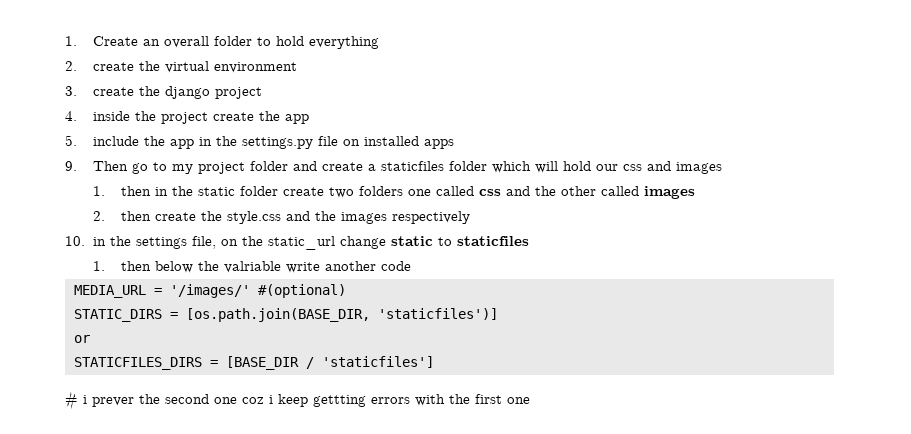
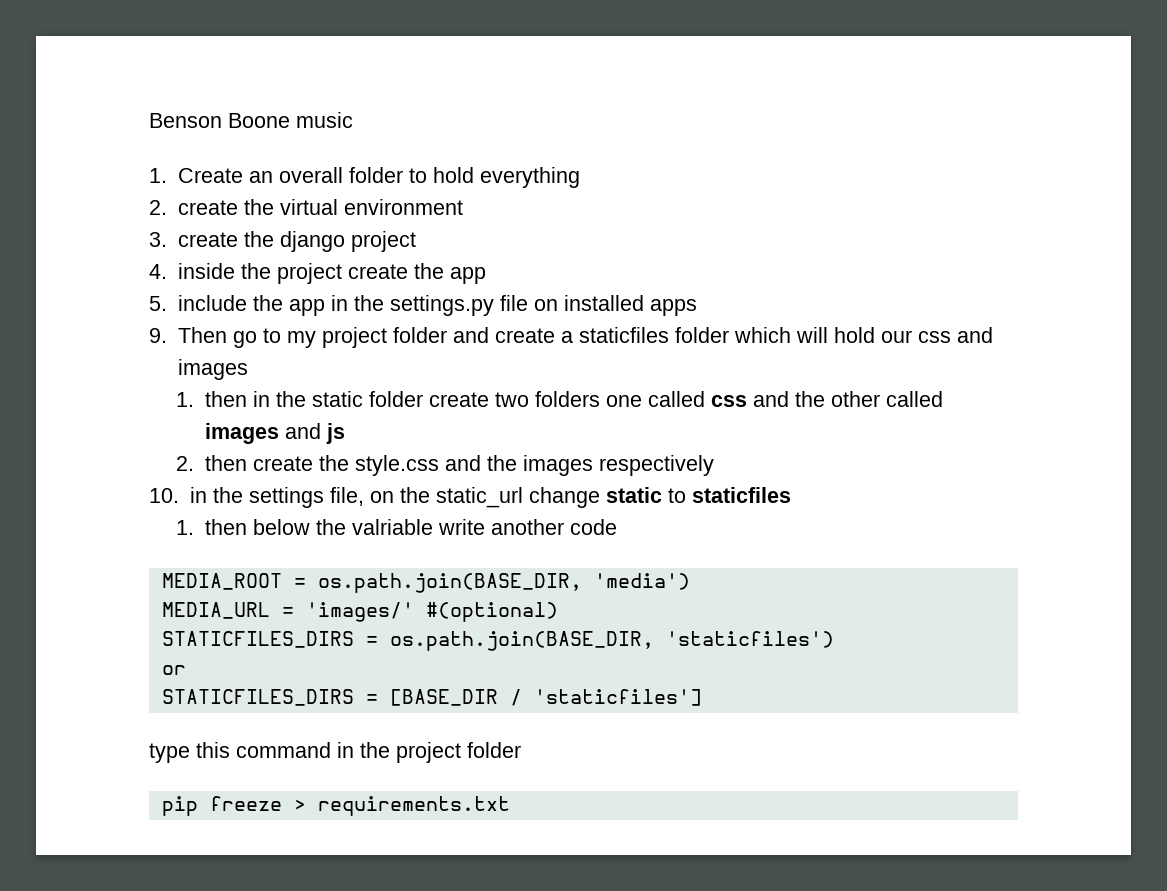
+ Benson Boone music
- 1. then in the static folder create two folders one called css and the other called images
+ 1. then in the static folder create two folders one called css and the other called images and js
+ MEDIA_ROOT = os.path.join(BASE_DIR, 'media')
- MEDIA_URL = '/images/' #(optional)
+ MEDIA_URL = 'images/' #(optional)
- STATIC_DIRS = [os.path.join(BASE_DIR, 'staticfiles')]
+ STATICFILES_DIRS = os.path.join(BASE_DIR, 'staticfiles')
- # i prever the second one coz i keep gettting errors with the first one
+ type this command in the project folder
+ pip freeze > requirements.txt

